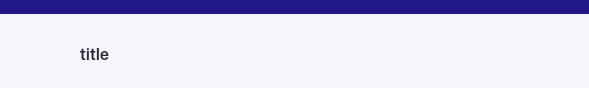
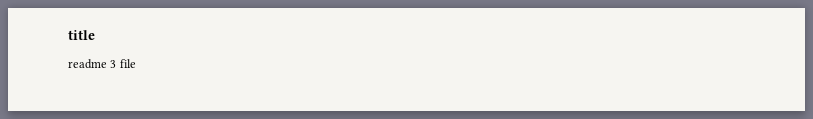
+ readme 3 file

